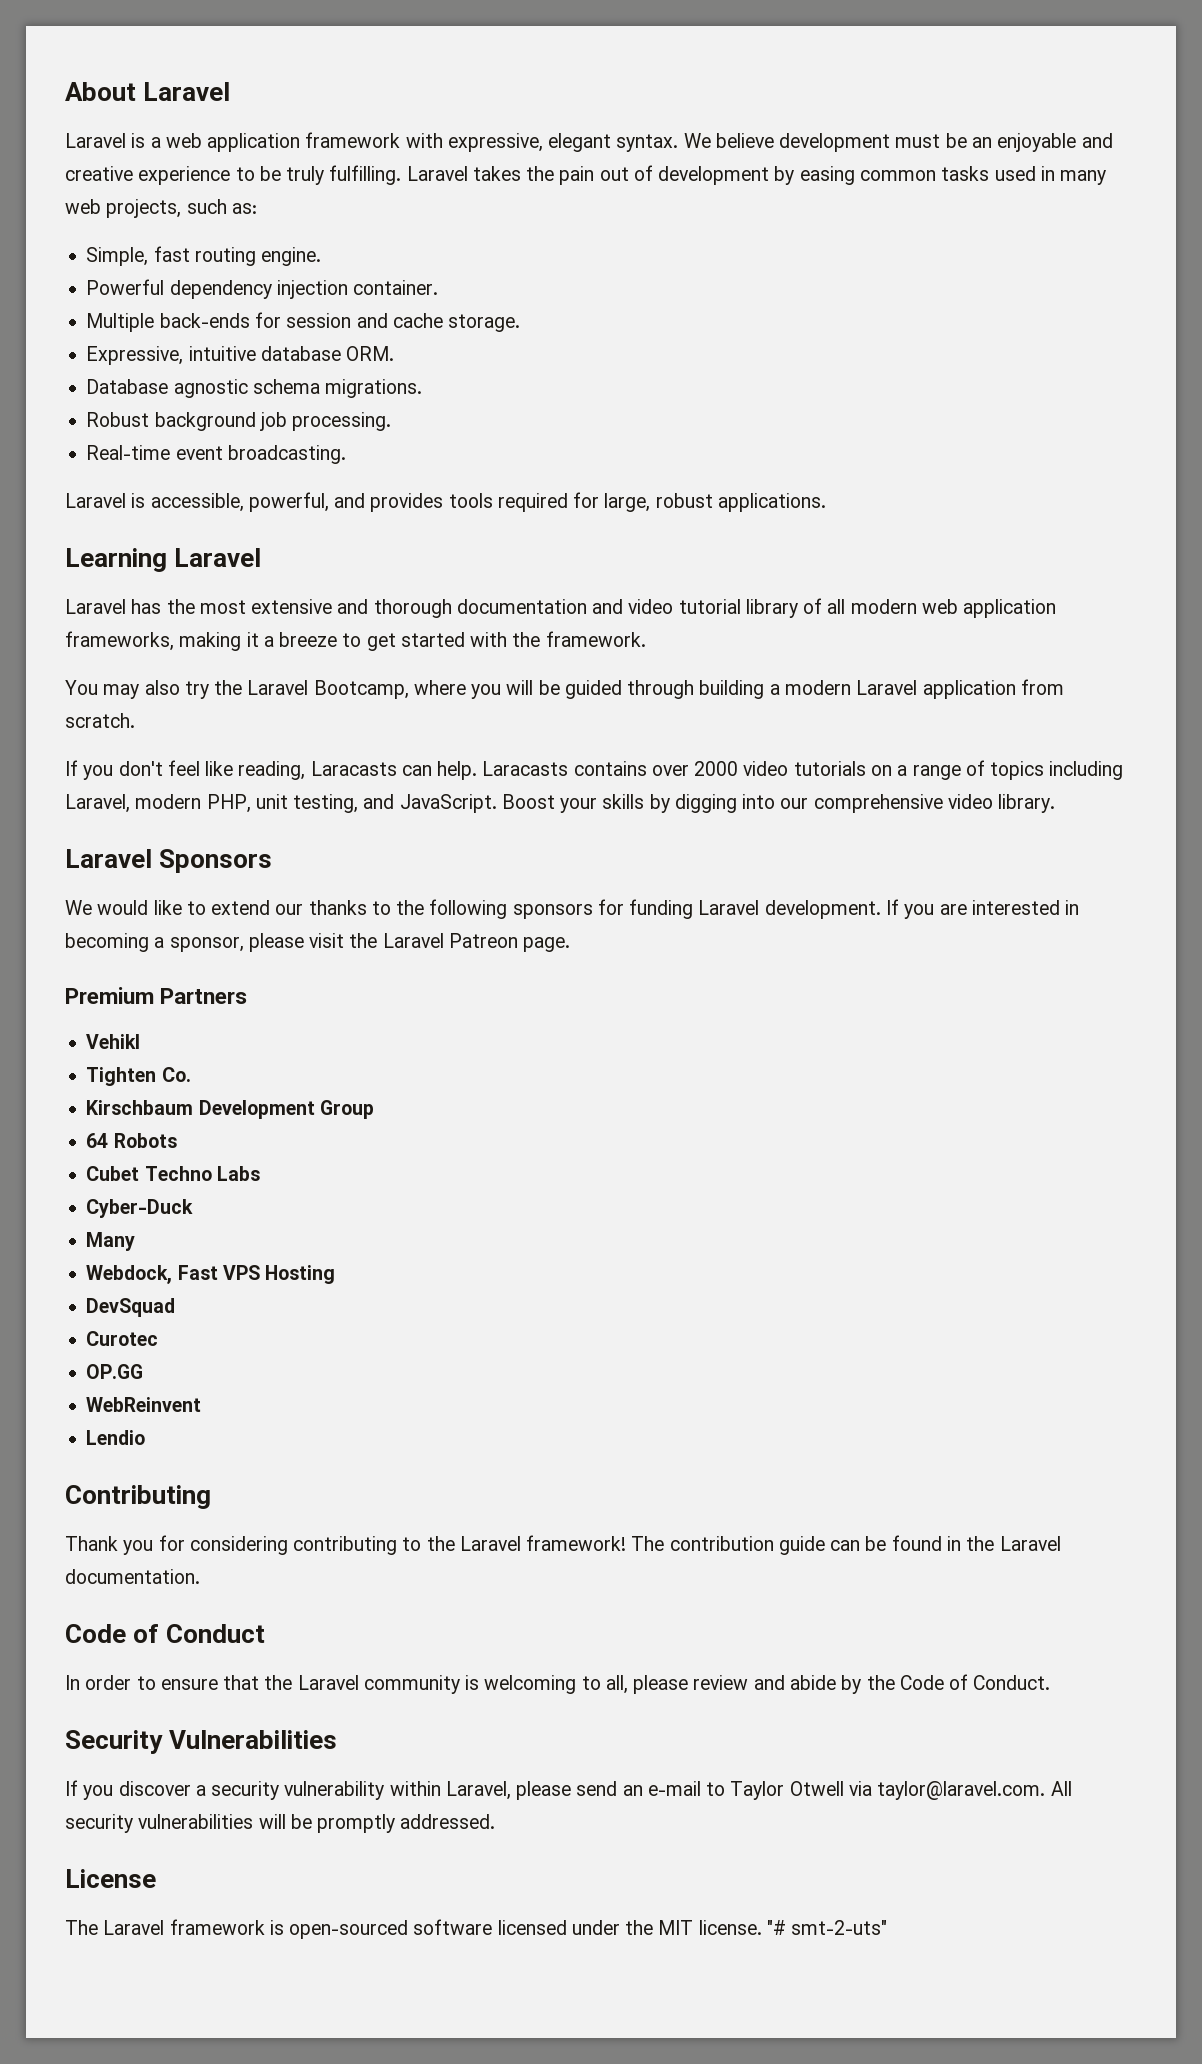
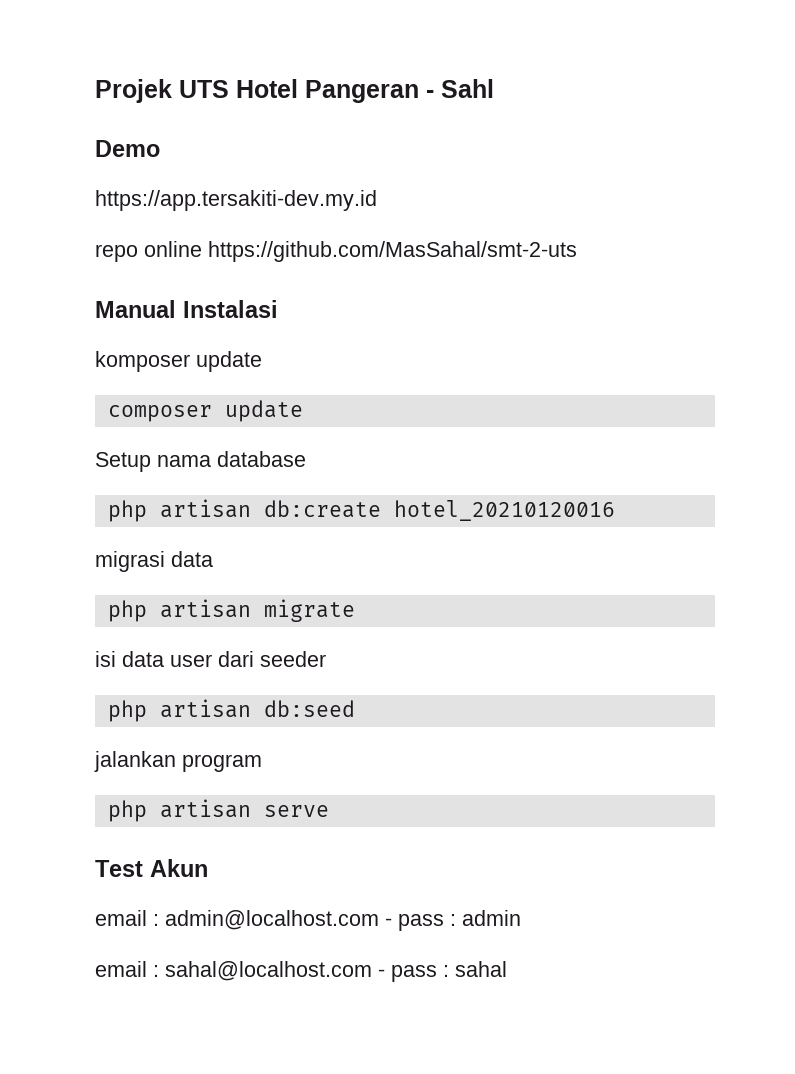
- About Laravel
- Laravel is a web application framework with expressive, elegant syntax. We believe development must be an enjoyable and creative experience to be truly fulfilling. Laravel takes the pain out of development by easing common tasks used in many web projects, such as:
- Simple, fast routing engine.
- Powerful dependency injection container.
- Multiple back-ends for session and cache storage.
- Expressive, intuitive database ORM.
- Database agnostic schema migrations.
- Robust background job processing.
- Real-time event broadcasting.
- Laravel is accessible, powerful, and provides tools required for large, robust applications.
- Learning Laravel
- Laravel has the most extensive and thorough documentation and video tutorial library of all modern web application frameworks, making it a breeze to get started with the framework.
- You may also try the Laravel Bootcamp, where you will be guided through building a modern Laravel application from scratch.
- If you don't feel like reading, Laracasts can help. Laracasts contains over 2000 video tutorials on a range of topics including Laravel, modern PHP, unit testing, and JavaScript. Boost your skills by digging into our comprehensive video library.
- Laravel Sponsors
- We would like to extend our thanks to the following sponsors for funding Laravel development. If you are interested in becoming a sponsor, please visit the Laravel Patreon page.
- Premium Partners
- Vehikl
- Tighten Co.
- Kirschbaum Development Group
- 64 Robots
- Cubet Techno Labs
- Cyber-Duck
- Many
- Webdock, Fast VPS Hosting
- DevSquad
- Curotec
- OP.GG
- WebReinvent
- Lendio
- Contributing
- Thank you for considering contributing to the Laravel framework! The contribution guide can be found in the Laravel documentation.
- Code of Conduct
- In order to ensure that the Laravel community is welcoming to all, please review and abide by the Code of Conduct.
- Security Vulnerabilities
- If you discover a security vulnerability within Laravel, please send an e-mail to Taylor Otwell via taylor@laravel.com. All security vulnerabilities will be promptly addressed.
- License
- The Laravel framework is open-sourced software licensed under the MIT license. "# smt-2-uts"
+ Projek UTS Hotel Pangeran - Sahl
+ Demo
+ https://app.tersakiti-dev.my.id
+ repo online https://github.com/MasSahal/smt-2-uts
+ Manual Instalasi
+ komposer update
+ composer update
+ Setup nama database
+ php artisan db:create hotel_20210120016
+ migrasi data
+ php artisan migrate
+ isi data user dari seeder
+ php artisan db:seed
+ jalankan program
+ php artisan serve
+ Test Akun
+ email : admin@localhost.com - pass : admin
+ email : sahal@localhost.com - pass : sahal

